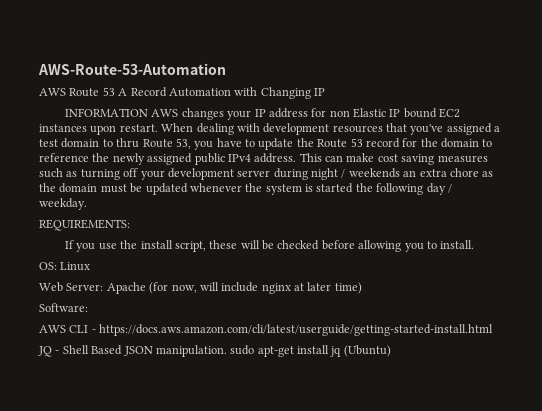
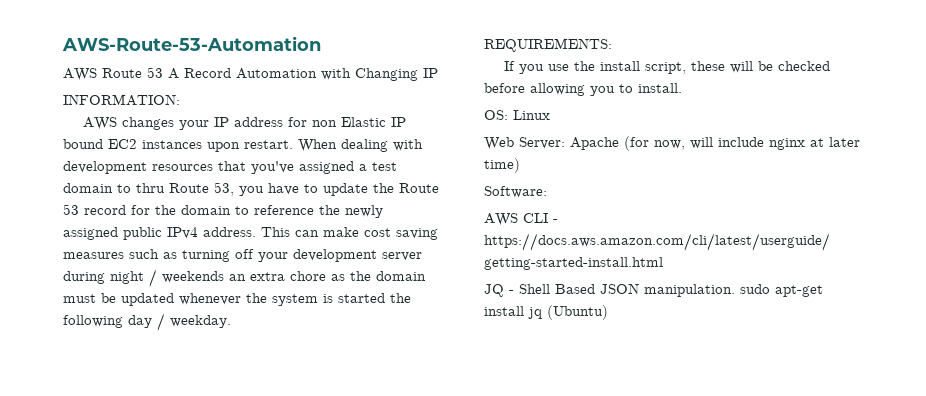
- INFORMATION AWS changes your IP address for non Elastic IP bound EC2 instances upon restart.
+ INFORMATION:
+ AWS changes your IP address for non Elastic IP bound EC2 instances upon restart.

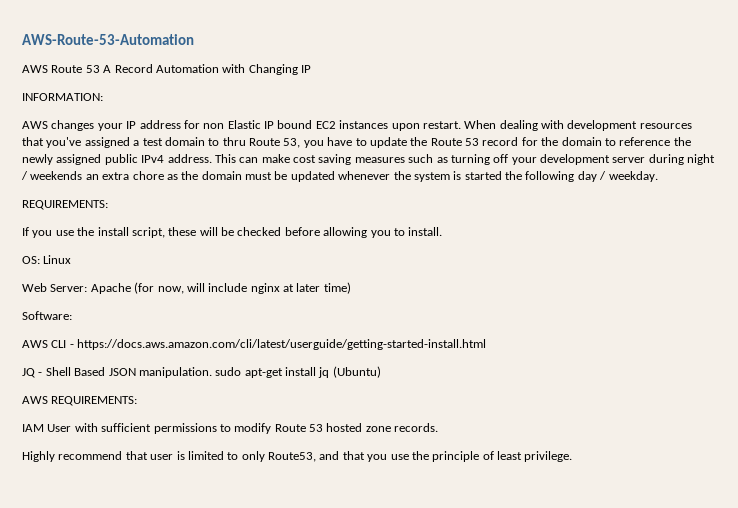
+ AWS REQUIREMENTS:
+ IAM User with sufficient permissions to modify Route 53 hosted zone records.
+ Highly recommend that user is limited to only Route53, and that you use the principle of least privilege.

